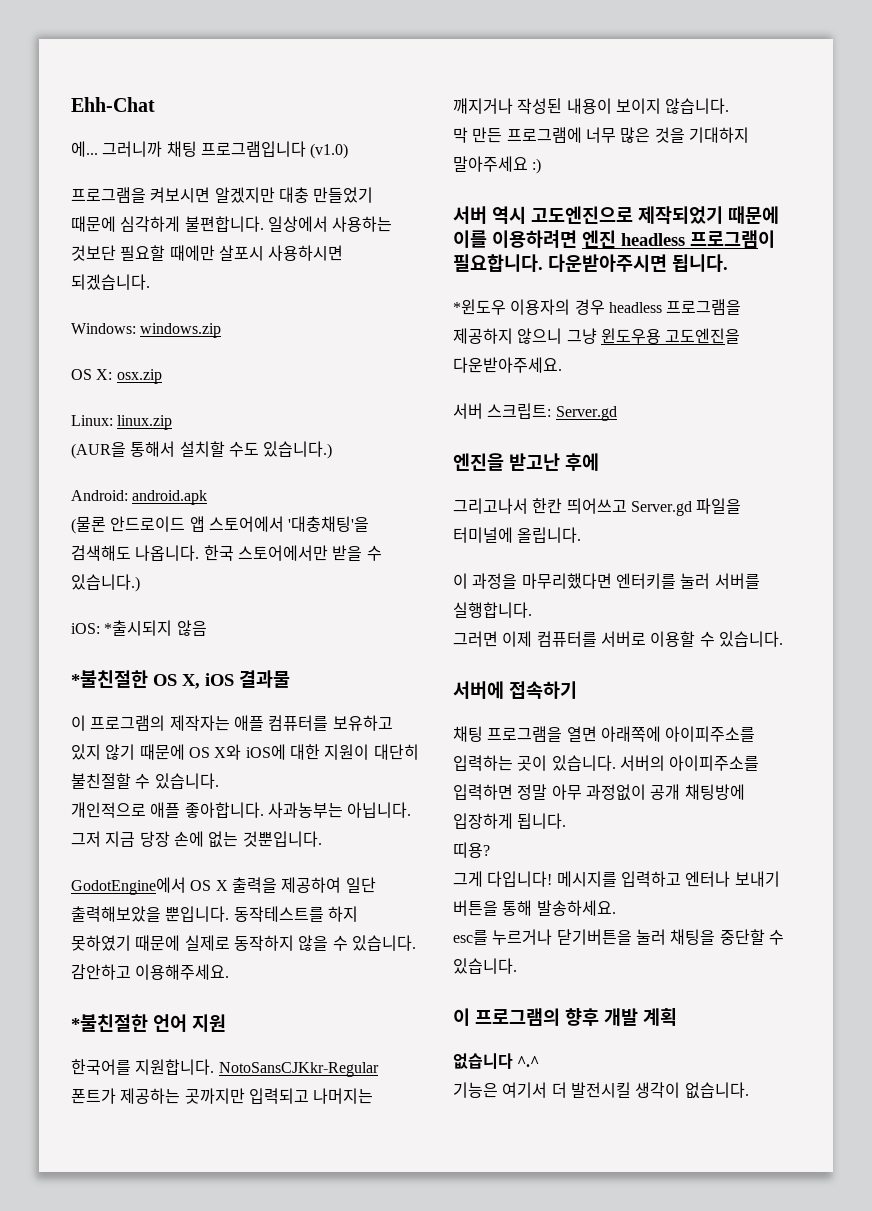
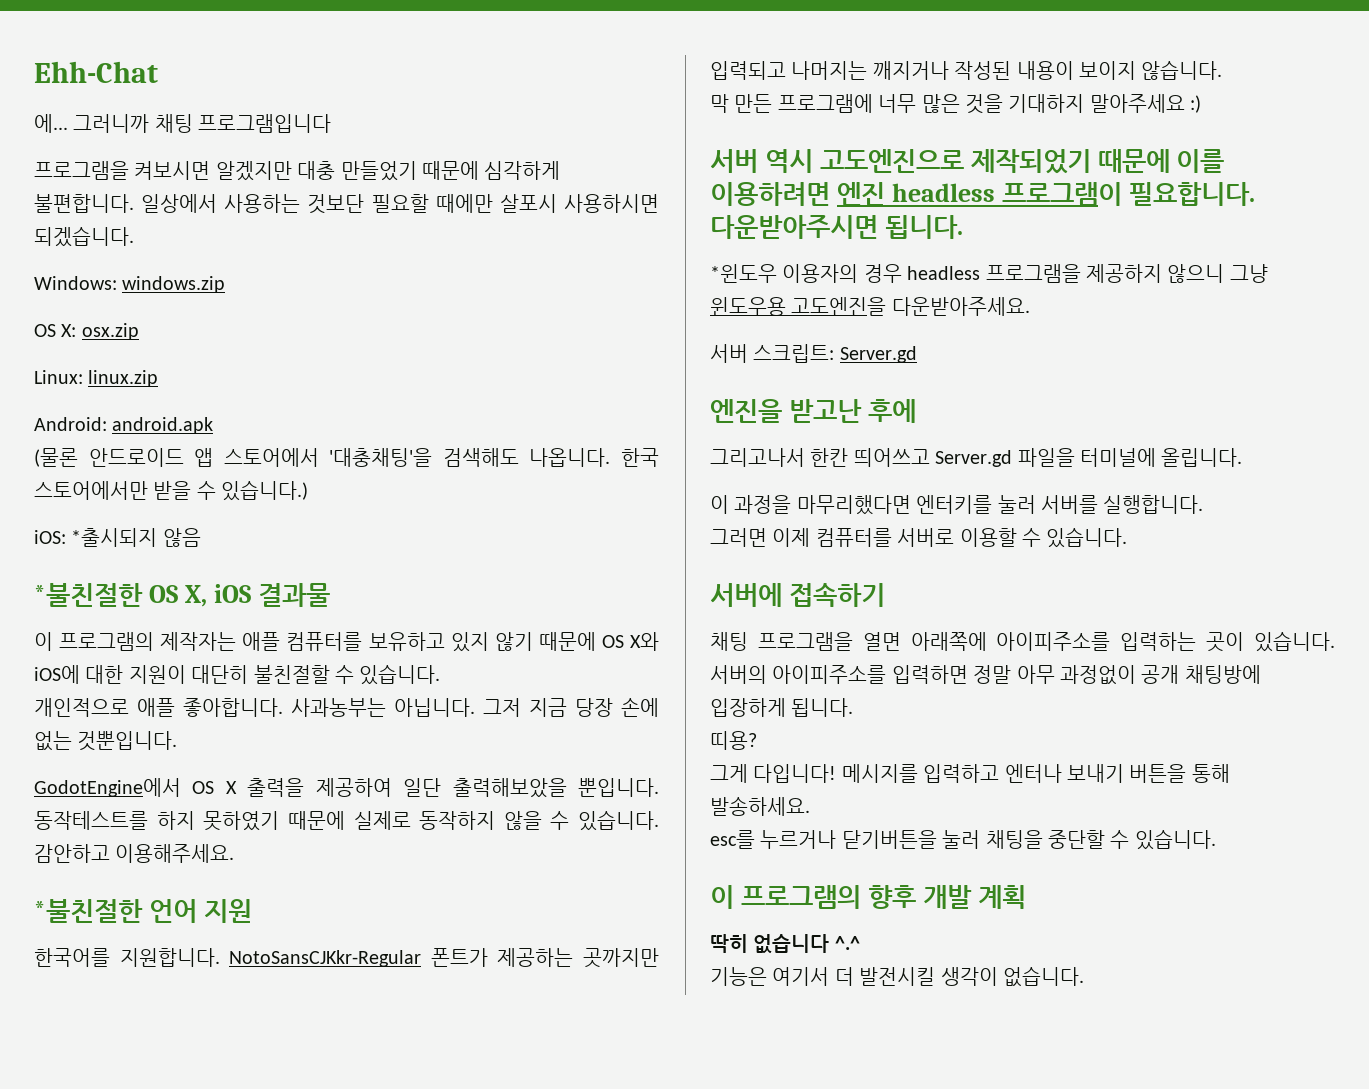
- 그러니까 채팅 프로그램입니다 (v1.0)
+ 그러니까 채팅 프로그램입니다
- (AUR을 통해서 설치할 수도 있습니다.)
- 없습니다 ^.^
+ 딱히 없습니다 ^.^

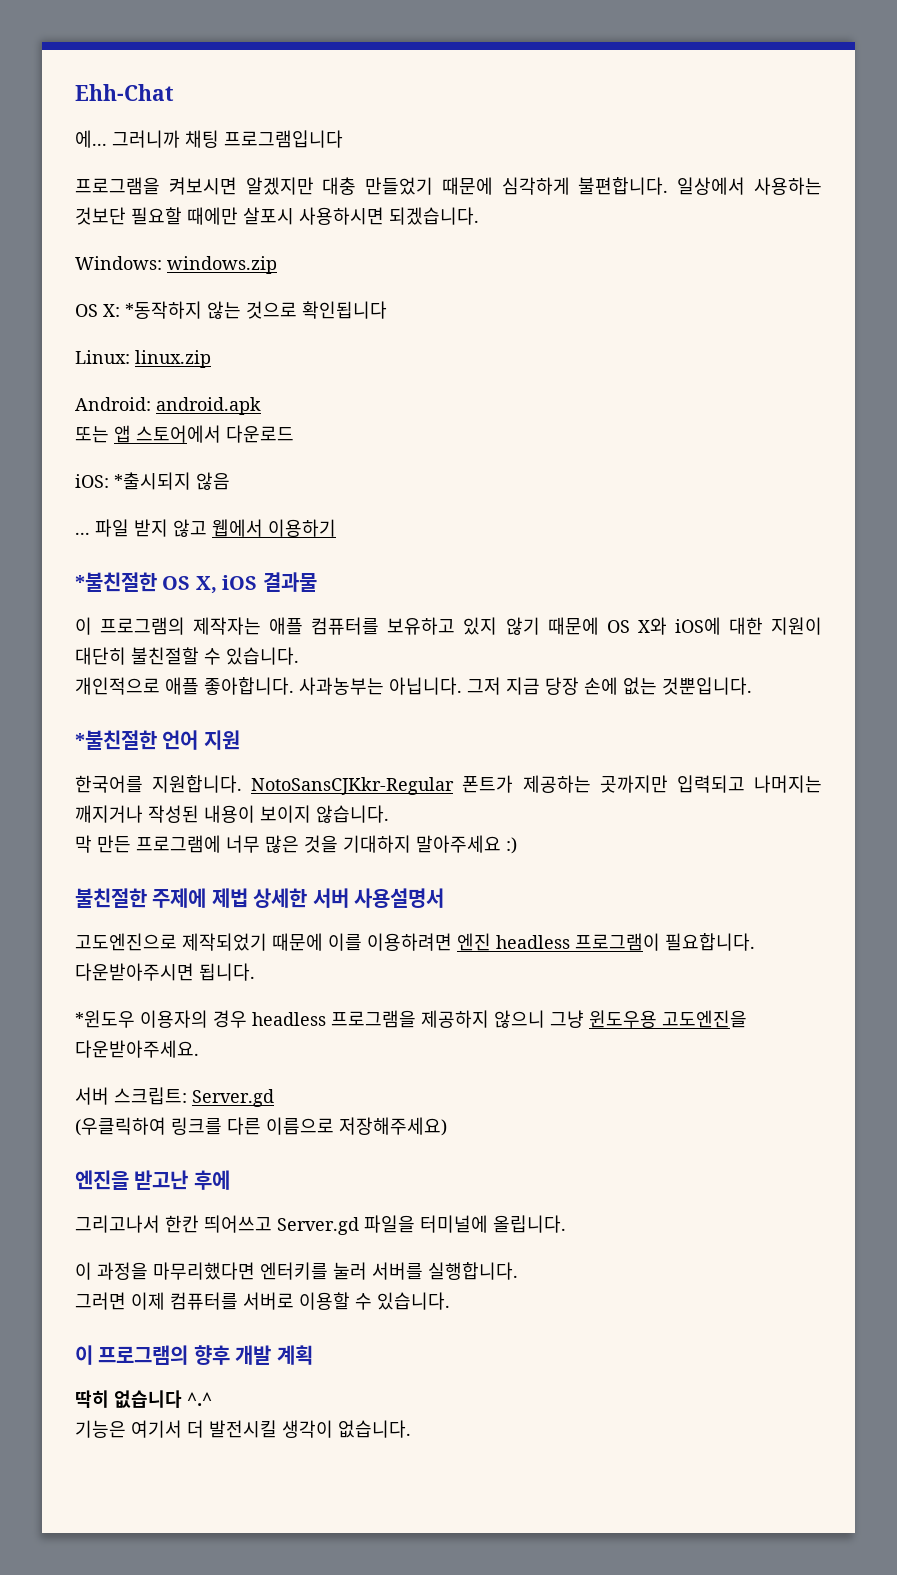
- OS X: osx.zip
+ OS X: *동작하지 않는 것으로 확인됩니다
- (물론 안드로이드 앱 스토어에서 '대충채팅'을 검색해도 나옵니다. 한국 스토어에서만 받을 수 있습니다.)
+ 또는 앱 스토어에서 다운로드
  iOS: *출시되지 않음
+ ... 파일 받지 않고 웹에서 이용하기
- GodotEngine에서 OS X 출력을 제공하여 일단 출력해보았을 뿐입니다. 동작테스트를 하지 못하였기 때문에 실제로 동작하지 않을 수 있습니다. 감안하고 이용해주세요.
- 서버 역시 고도엔진으로 제작되었기 때문에 이를 이용하려면 엔진 headless 프로그램이 필요합니다.
+ 불친절한 주제에 제법 상세한 서버 사용설명서
+ 고도엔진으로 제작되었기 때문에 이를 이용하려면 엔진 headless 프로그램이 필요합니다.
+ (우클릭하여 링크를 다른 이름으로 저장해주세요)
- 서버에 접속하기
- 채팅 프로그램을 열면 아래쪽에 아이피주소를 입력하는 곳이 있습니다. 서버의 아이피주소를 입력하면 정말 아무 과정없이 공개 채팅방에 입장하게 됩니다.
- 띠용?
- 그게 다입니다! 메시지를 입력하고 엔터나 보내기 버튼을 통해 발송하세요.
- esc를 누르거나 닫기버튼을 눌러 채팅을 중단할 수 있습니다.

